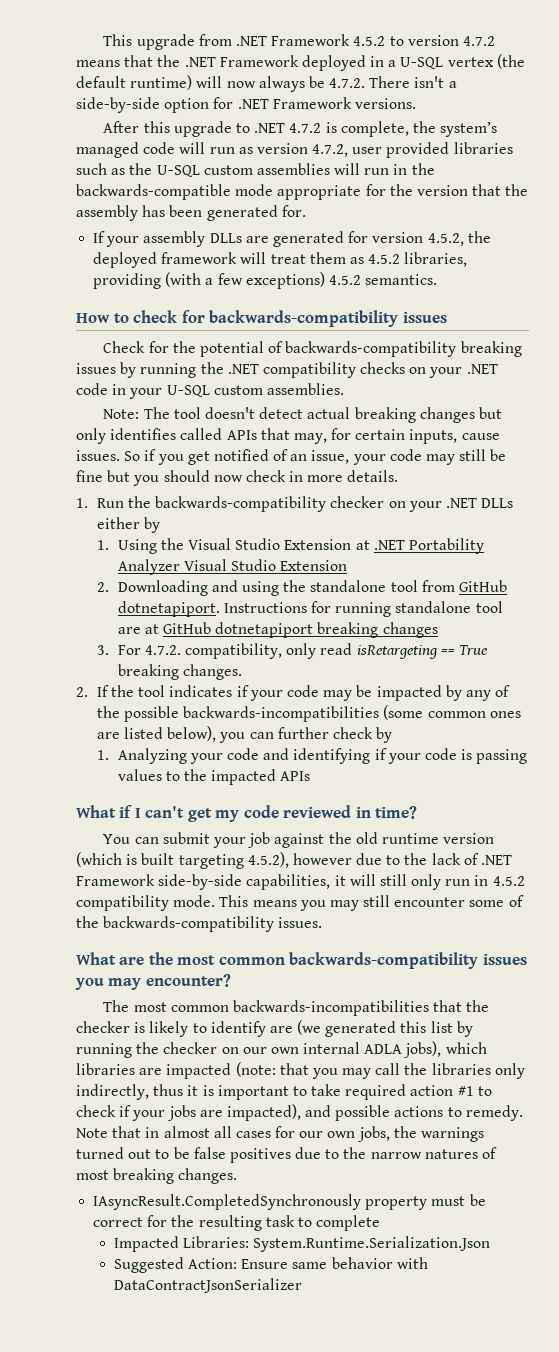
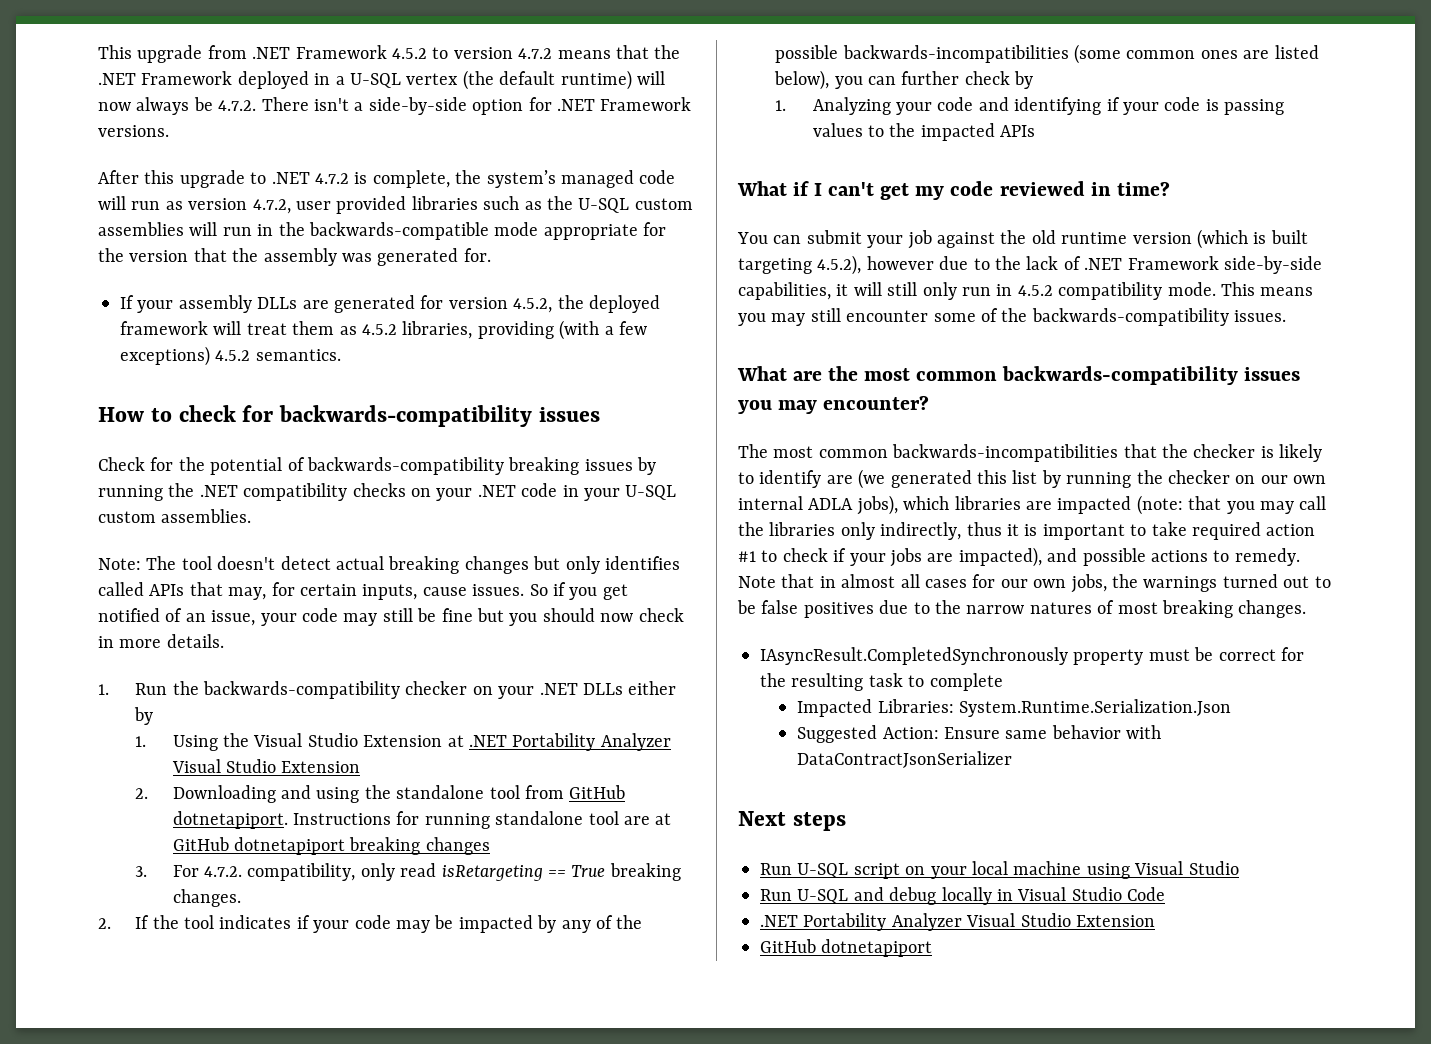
- After this upgrade to .NET 4.7.2 is complete, the system’s managed code will run as version 4.7.2, user provided libraries such as the U-SQL custom assemblies will run in the backwards-compatible mode appropriate for the version that the assembly has been generated for.
+ After this upgrade to .NET 4.7.2 is complete, the system’s managed code will run as version 4.7.2, user provided libraries such as the U-SQL custom assemblies will run in the backwards-compatible mode appropriate for the version that the assembly was generated for.
+ Next steps
+ Run U-SQL script on your local machine using Visual Studio
+ Run U-SQL and debug locally in Visual Studio Code
+ .NET Portability Analyzer Visual Studio Extension
+ GitHub dotnetapiport

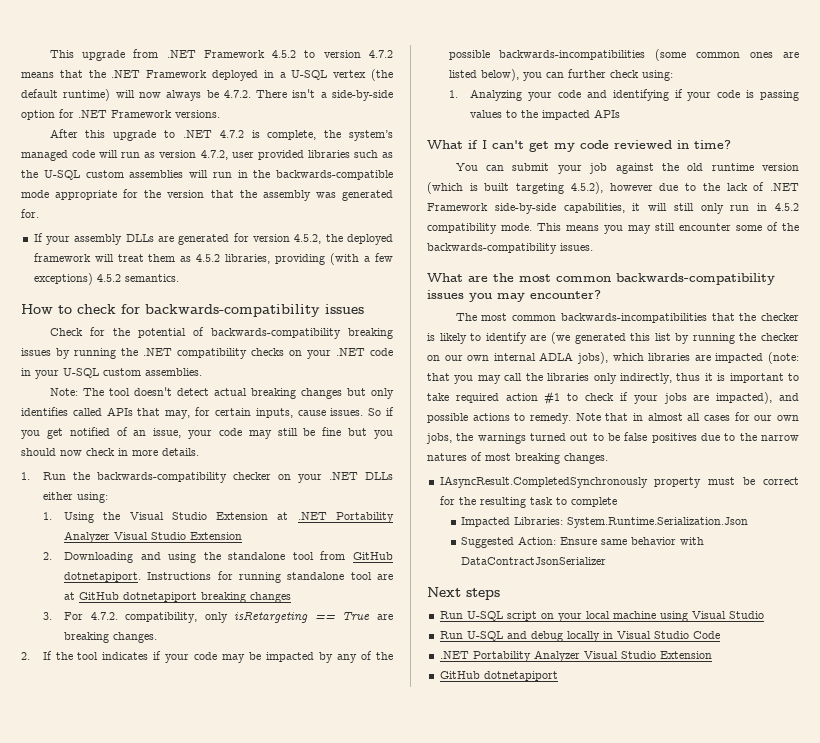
- 1. Run the backwards-compatibility checker on your .NET DLLs either by
+ 1. Run the backwards-compatibility checker on your .NET DLLs either using:
- 3. For 4.7.2. compatibility, only read isRetargeting == True breaking changes.
+ 3. For 4.7.2. compatibility, only isRetargeting == True are breaking changes.
- 2. If the tool indicates if your code may be impacted by any of the possible backwards-incompatibilities (some common ones are listed below), you can further check by
+ 2. If the tool indicates if your code may be impacted by any of the possible backwards-incompatibilities (some common ones are listed below), you can further check using:

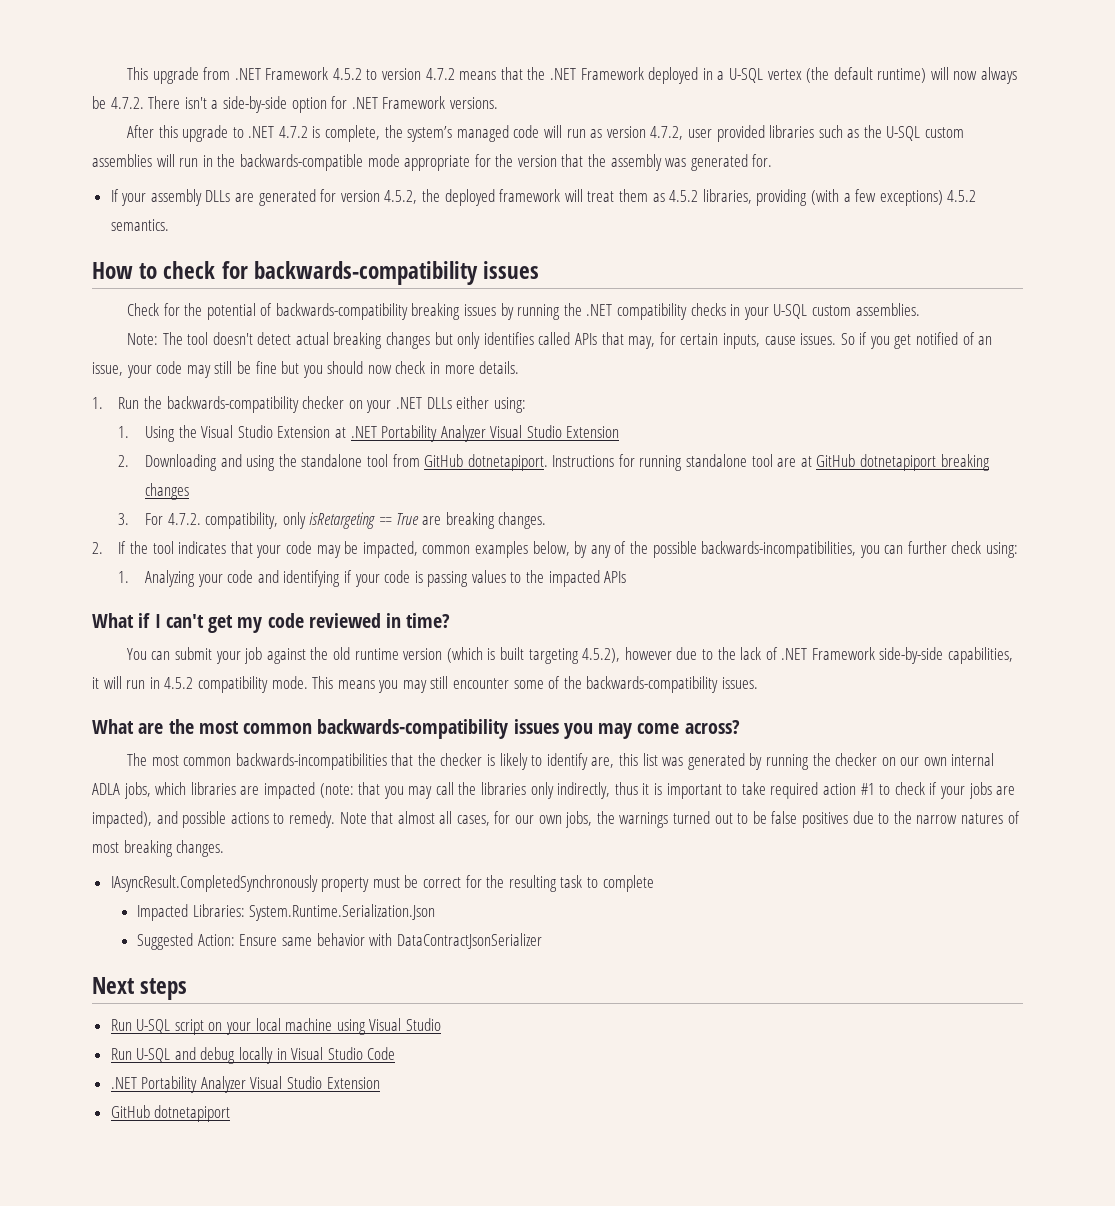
- Check for the potential of backwards-compatibility breaking issues by running the .NET compatibility checks on your .NET code in your U-SQL custom assemblies.
+ Check for the potential of backwards-compatibility breaking issues by running the .NET compatibility checks in your U-SQL custom assemblies.
- 2. If the tool indicates if your code may be impacted by any of the possible backwards-incompatibilities (some common ones are listed below), you can further check using:
+ 2. If the tool indicates that your code may be impacted, common examples below, by any of the possible backwards-incompatibilities, you can further check using:
- You can submit your job against the old runtime version (which is built targeting 4.5.2), however due to the lack of .NET Framework side-by-side capabilities, it will still only run in 4.5.2 compatibility mode.
+ You can submit your job against the old runtime version (which is built targeting 4.5.2), however due to the lack of .NET Framework side-by-side capabilities, it will run in 4.5.2 compatibility mode.
- What are the most common backwards-compatibility issues you may encounter?
+ What are the most common backwards-compatibility issues you may come across?
- The most common backwards-incompatibilities that the checker is likely to identify are (we generated this list by running the checker on our own internal ADLA jobs), which libraries are impacted (note: that you may call the libraries only indirectly, thus it is important to take required action #1 to check if your jobs are impacted), and possible actions to remedy.
+ The most common backwards-incompatibilities that the checker is likely to identify are, this list was generated by running the checker on our own internal ADLA jobs, which libraries are impacted (note: that you may call the libraries only indirectly, thus it is important to take required action #1 to check if your jobs are impacted), and possible actions to remedy.
- Note that in almost all cases for our own jobs, the warnings turned out to be false positives due to the narrow natures of most breaking changes.
+ Note that almost all cases, for our own jobs, the warnings turned out to be false positives due to the narrow natures of most breaking changes.

